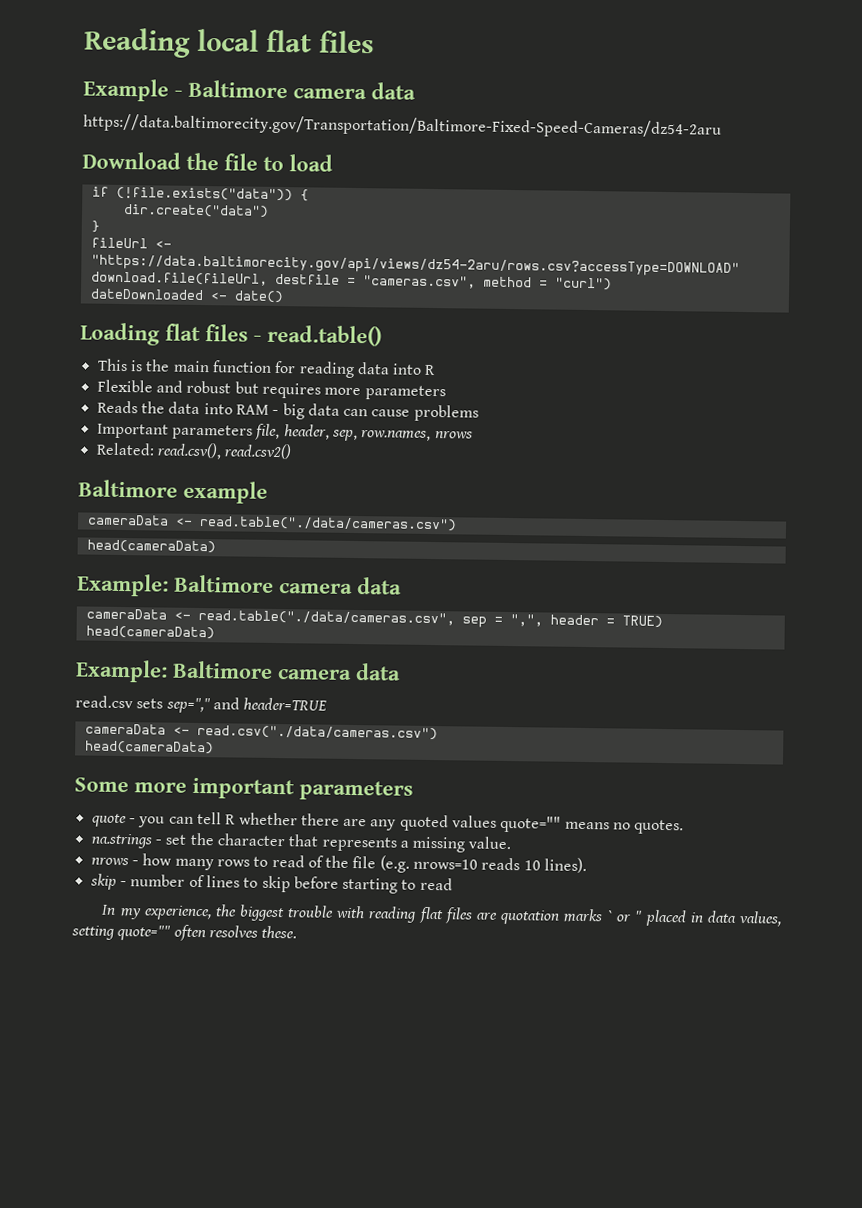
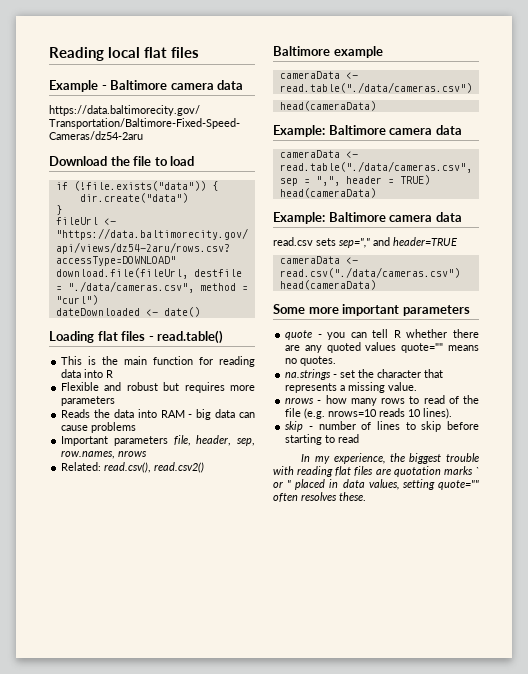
- download.file(fileUrl, destfile = "cameras.csv", method = "curl")
+ download.file(fileUrl, destfile = "./data/cameras.csv", method = "curl")

